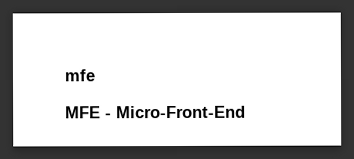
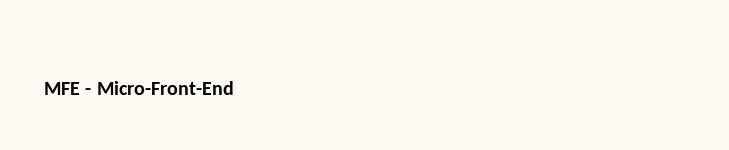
- mfe

